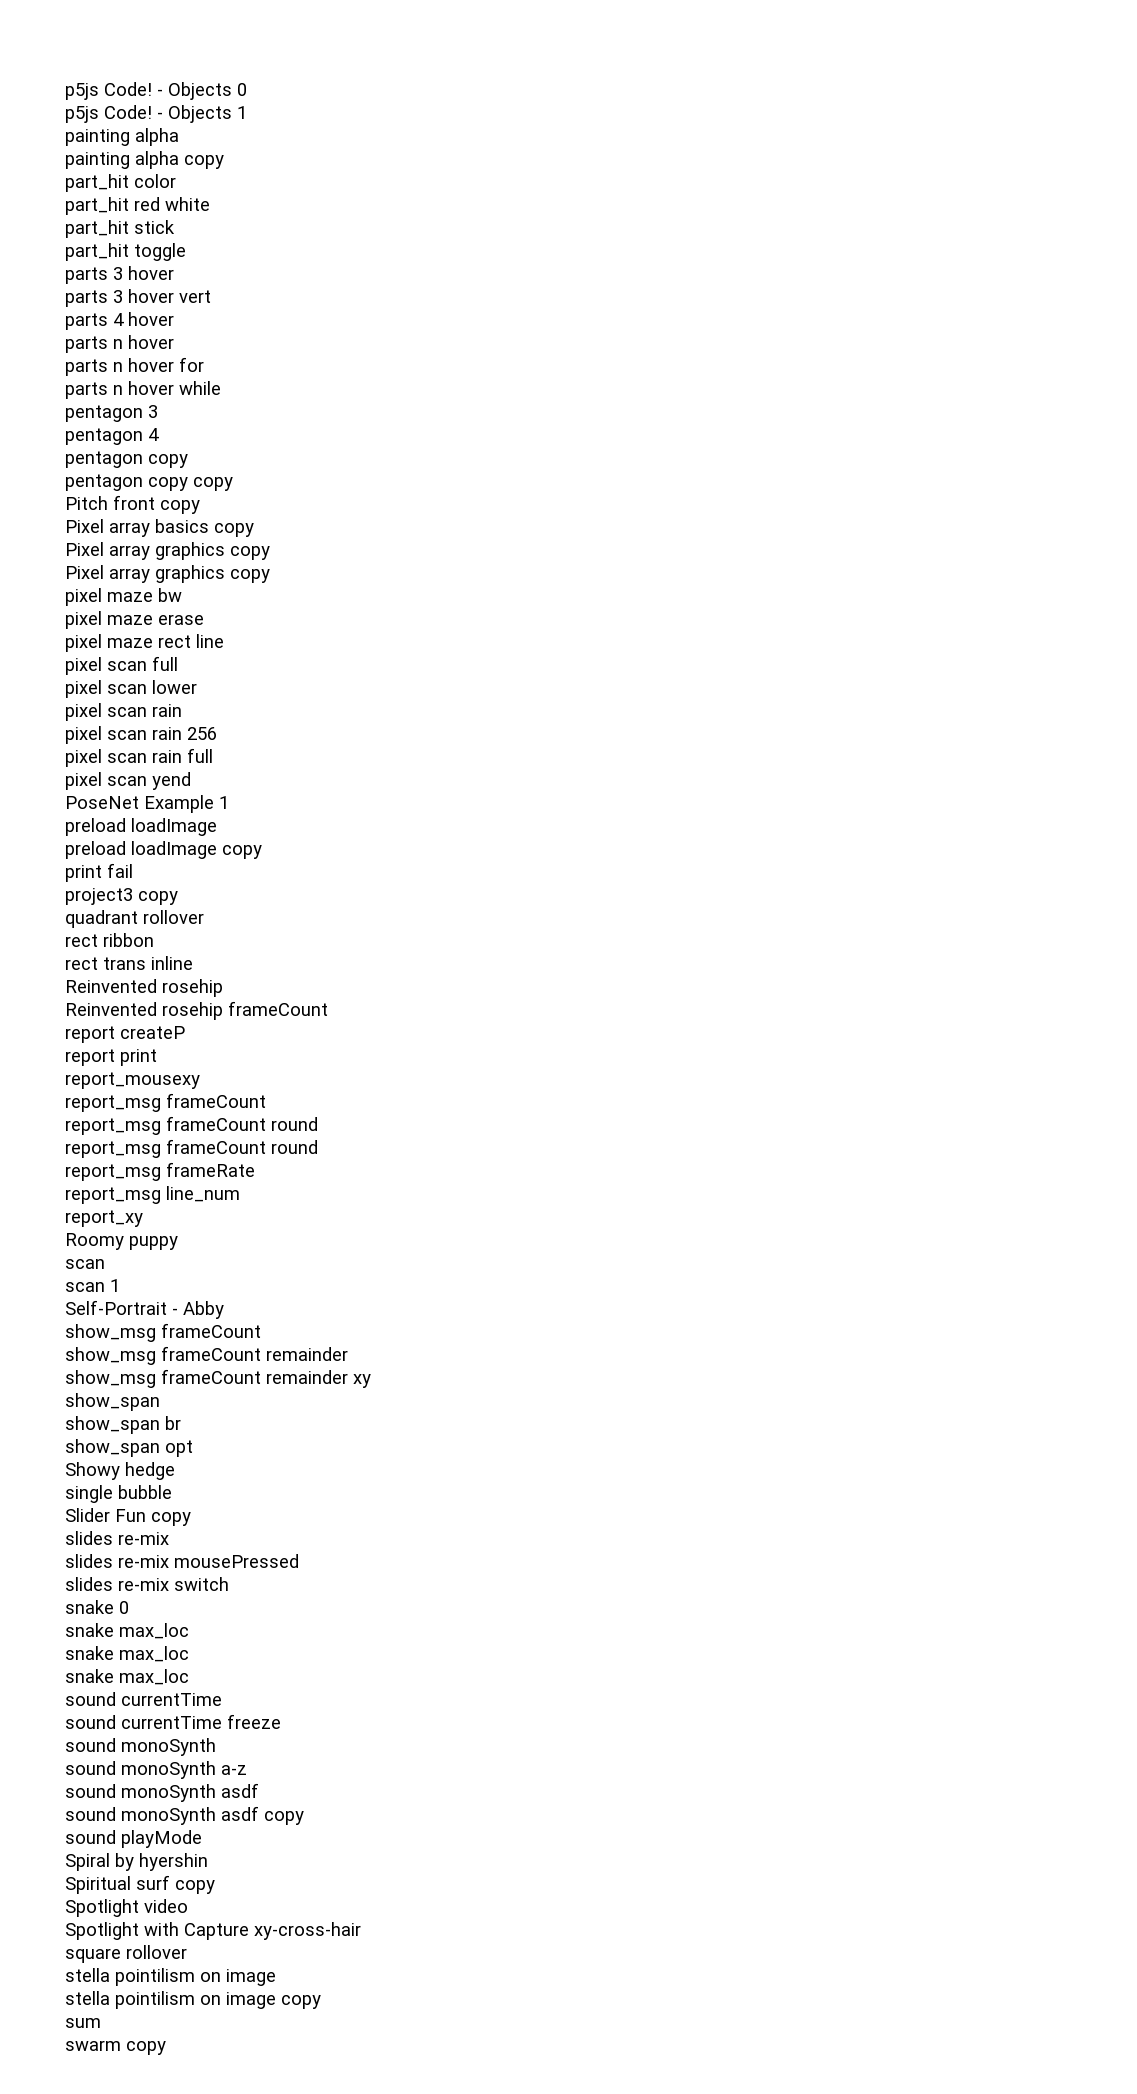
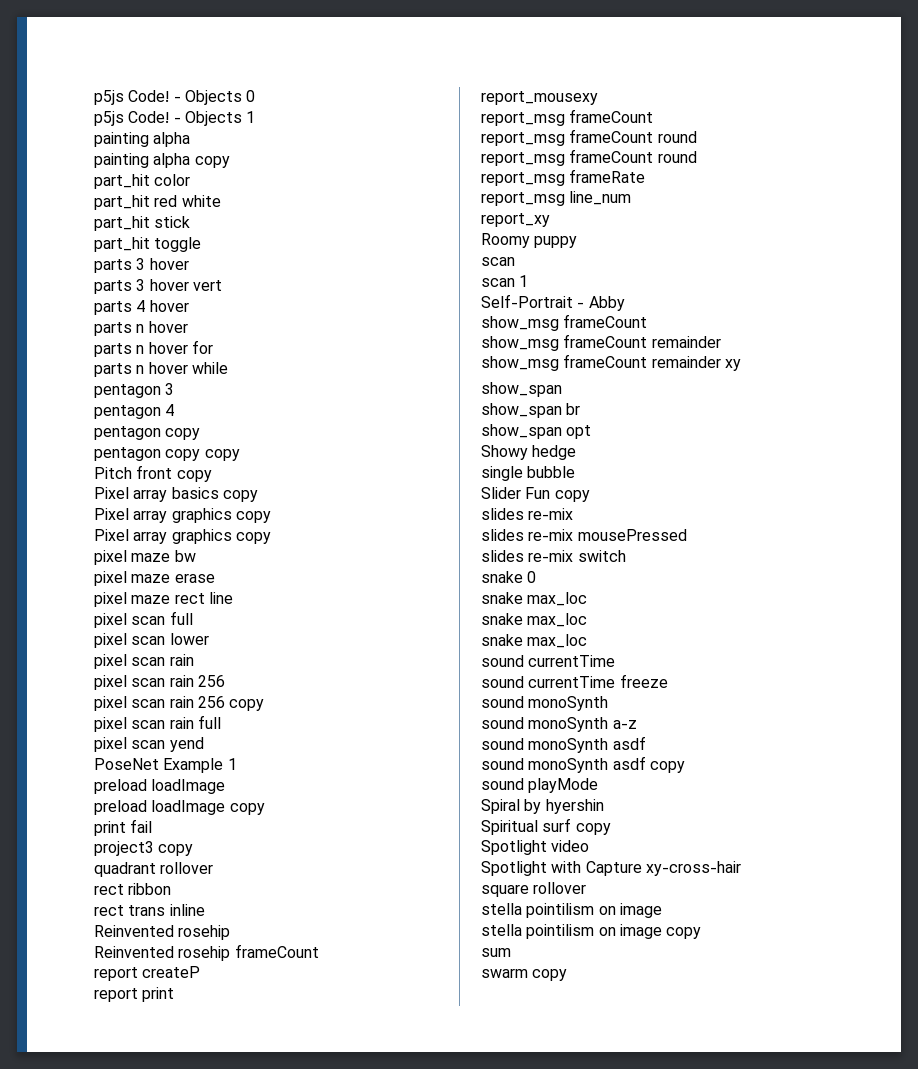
+ pixel scan rain 256 copy

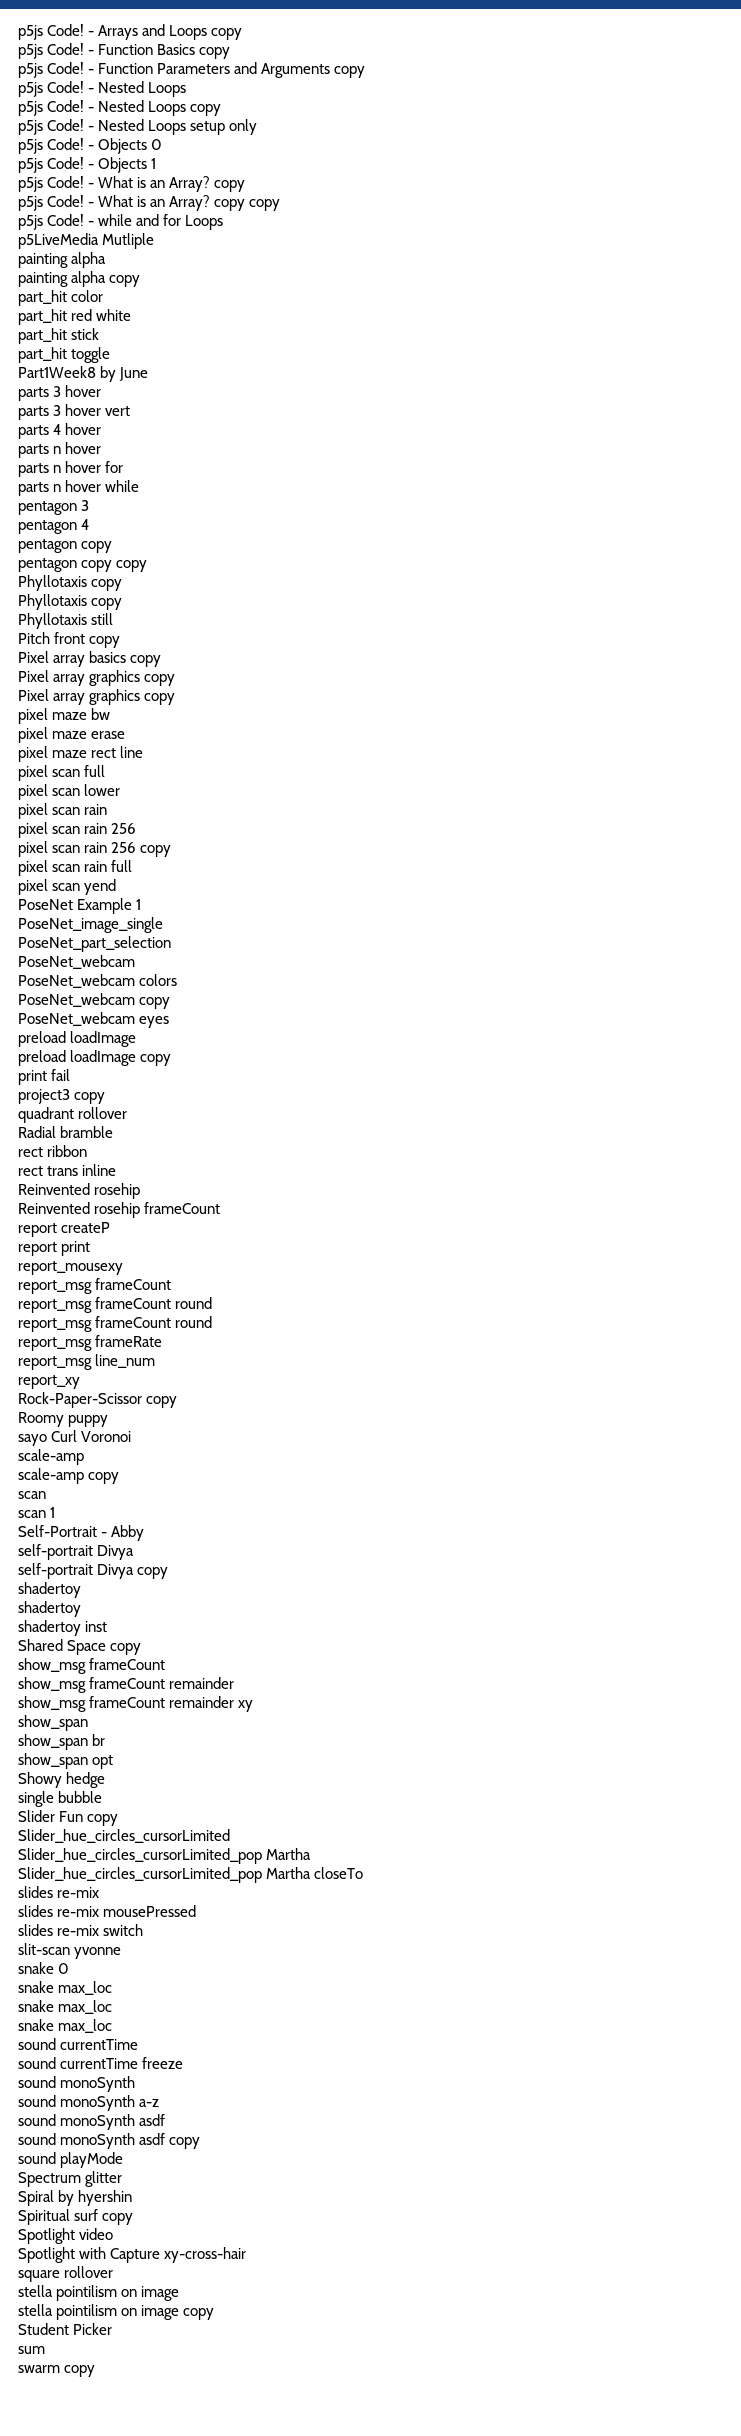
+ p5js Code! - Arrays and Loops copy
+ p5js Code! - Function Basics copy
+ p5js Code! - Function Parameters and Arguments copy
+ p5js Code! - Nested Loops
+ p5js Code! - Nested Loops copy
+ p5js Code! - Nested Loops setup only
  - Objects 1
+ p5js Code! - What is an Array? copy
+ p5js Code! - What is an Array? copy copy
+ p5js Code! - while and for Loops
+ p5LiveMedia Mutliple
+ Part1Week8 by June
  pentagon copy copy
+ Phyllotaxis copy
+ Phyllotaxis copy
+ Phyllotaxis still
+ PoseNet_image_single
+ PoseNet_part_selection
+ PoseNet_webcam
+ PoseNet_webcam colors
+ PoseNet_webcam copy
+ PoseNet_webcam eyes
+ Radial bramble
+ Rock-Paper-Scissor copy
+ sayo Curl Voronoi
+ scale-amp
+ scale-amp copy
  Self-Portrait - Abby
+ self-portrait Divya
+ self-portrait Divya copy
+ shadertoy
+ shadertoy
+ shadertoy inst
+ Shared Space copy
+ Slider_hue_circles_cursorLimited
+ Slider_hue_circles_cursorLimited_pop Martha
+ Slider_hue_circles_cursorLimited_pop Martha closeTo
+ slit-scan yvonne
+ Spectrum glitter
+ Student Picker

